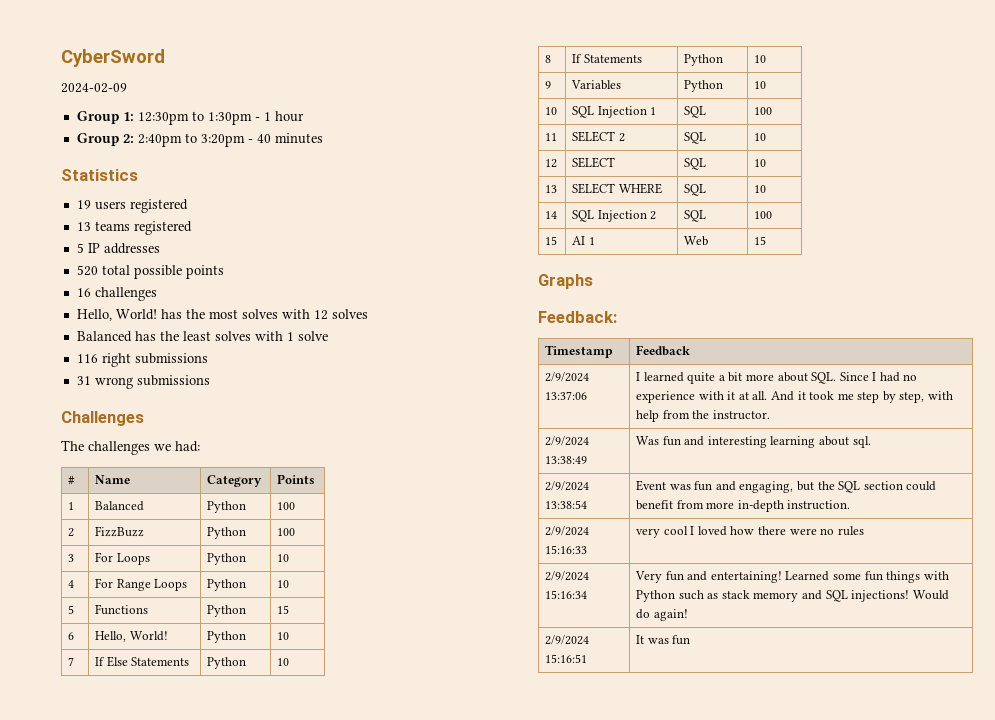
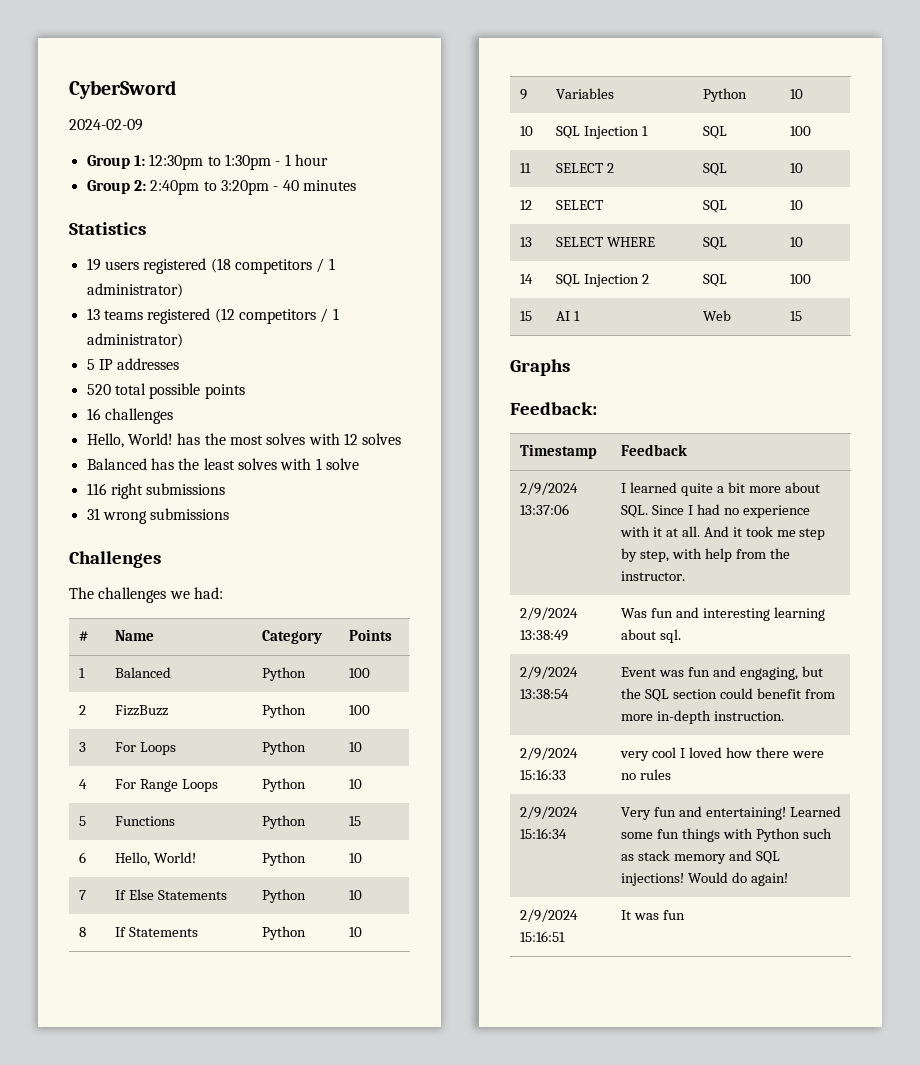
- 19 users registered
- 13 teams registered
+ 19 users registered (18 competitors / 1 administrator)
+ 13 teams registered (12 competitors / 1 administrator)

